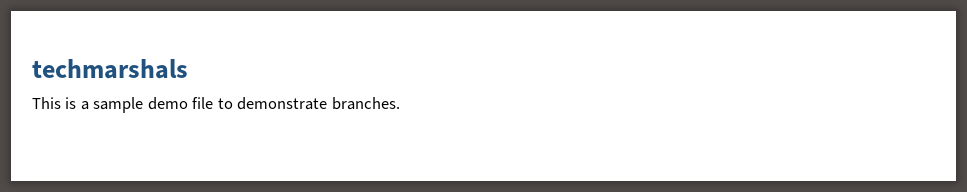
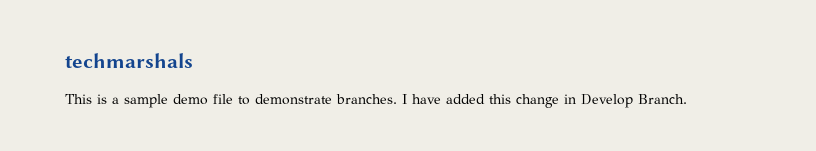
+ I have added this change in Develop Branch.

